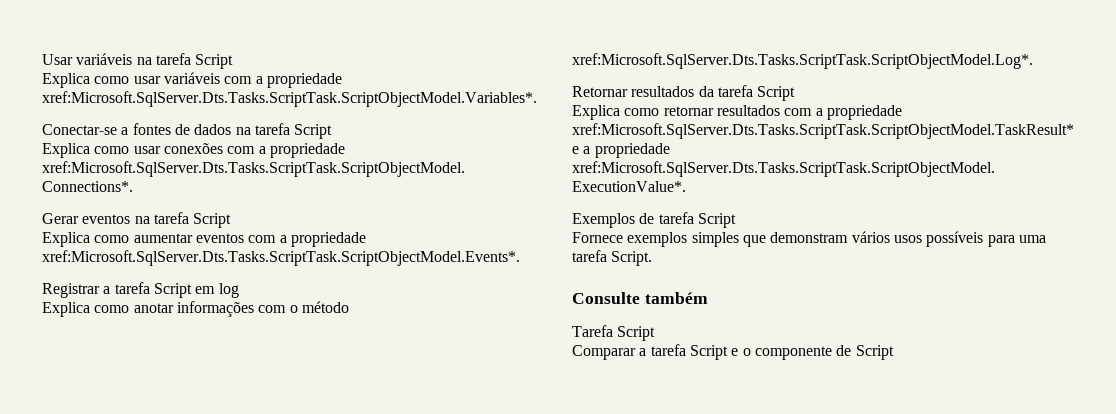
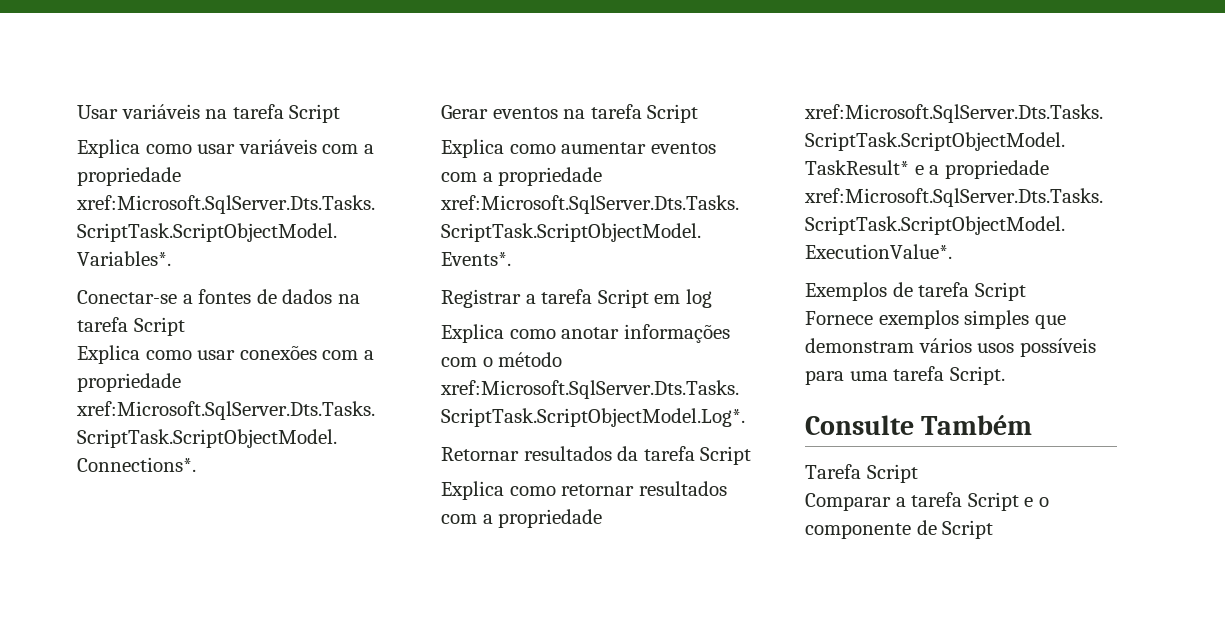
- Consulte também
+ Consulte Também

